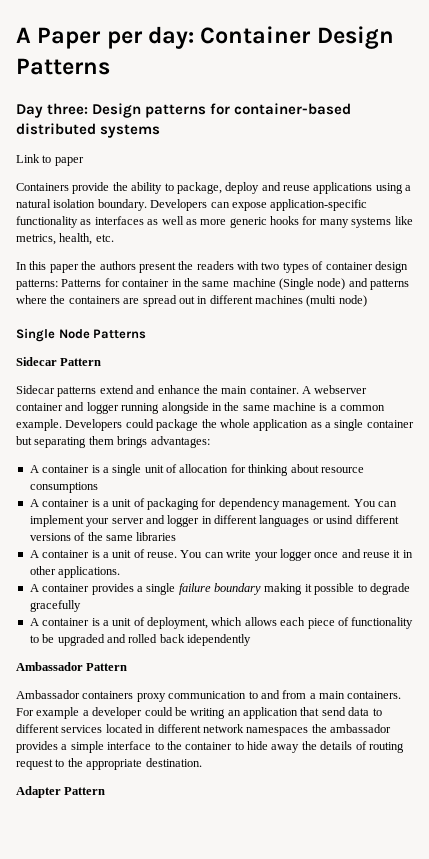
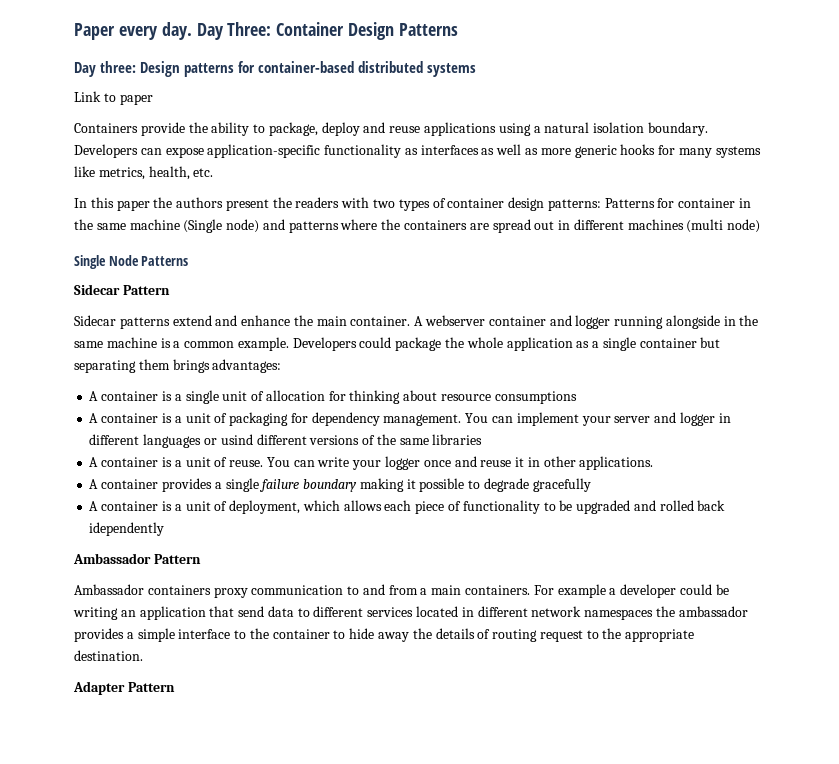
- A Paper per day: Container Design Patterns
+ Paper every day. Day Three: Container Design Patterns

